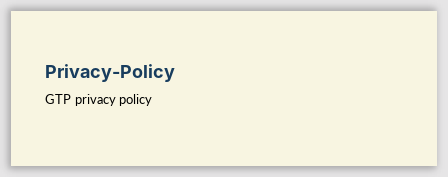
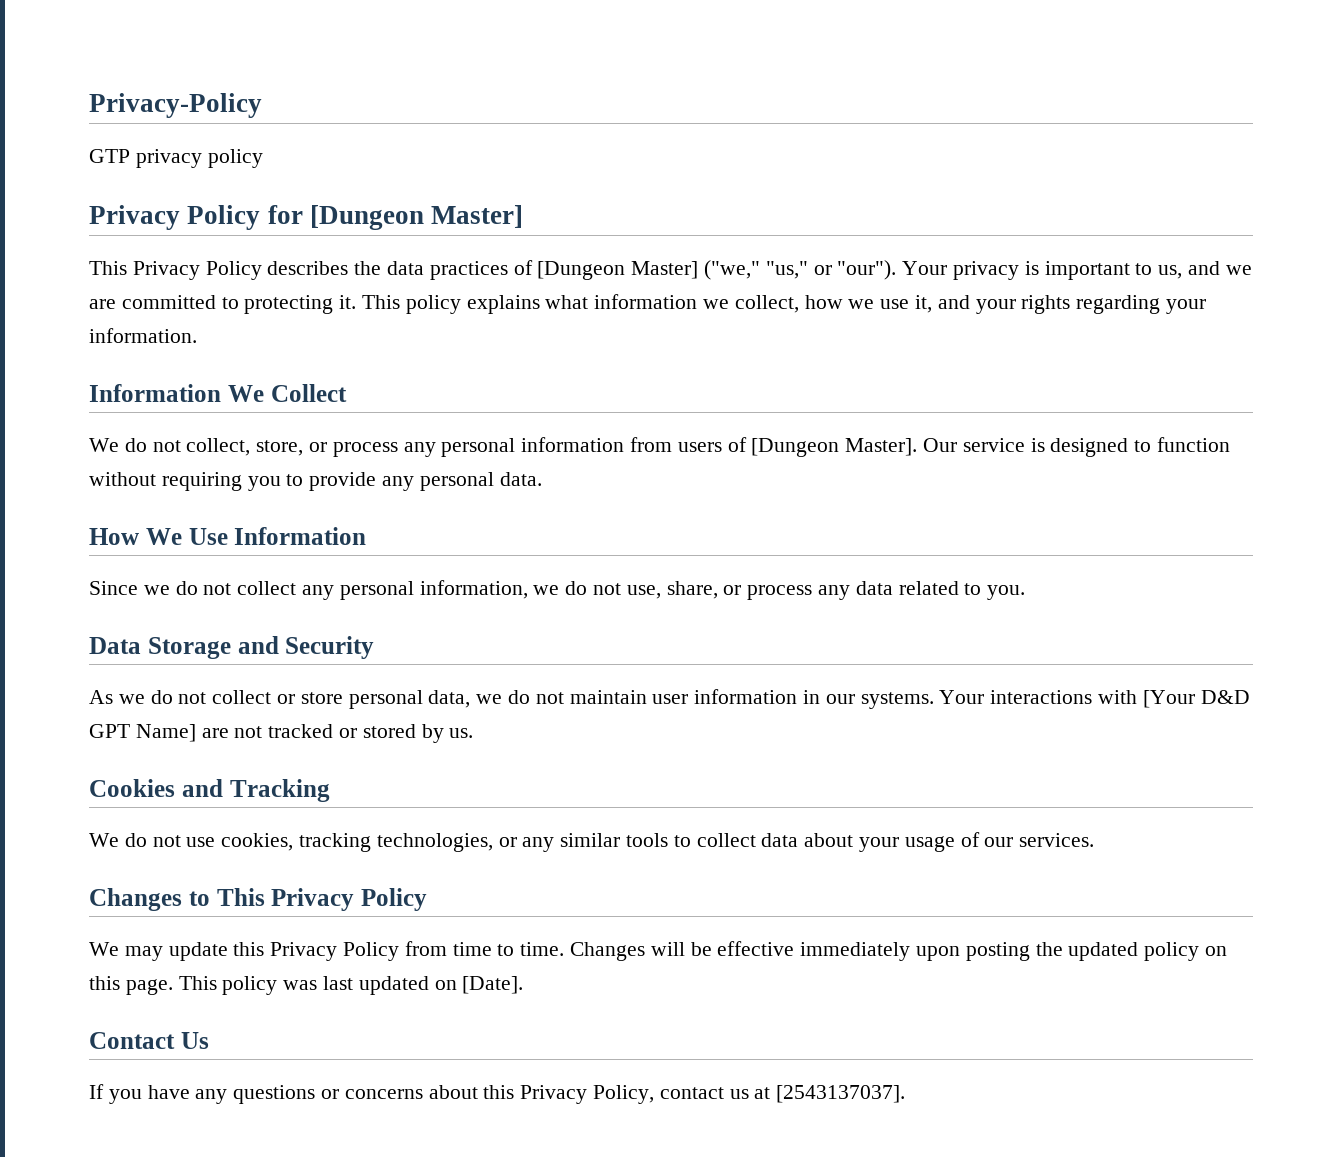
+ Privacy Policy for [Dungeon Master]
+ This Privacy Policy describes the data practices of [Dungeon Master] ("we," "us," or "our"). Your privacy is important to us, and we are committed to protecting it. This policy explains what information we collect, how we use it, and your rights regarding your information.
+ Information We Collect
+ We do not collect, store, or process any personal information from users of [Dungeon Master]. Our service is designed to function without requiring you to provide any personal data.
+ How We Use Information
+ Since we do not collect any personal information, we do not use, share, or process any data related to you.
+ Data Storage and Security
+ As we do not collect or store personal data, we do not maintain user information in our systems. Your interactions with [Your D&D GPT Name] are not tracked or stored by us.
+ Cookies and Tracking
+ We do not use cookies, tracking technologies, or any similar tools to collect data about your usage of our services.
+ Changes to This Privacy Policy
+ We may update this Privacy Policy from time to time. Changes will be effective immediately upon posting the updated policy on this page. This policy was last updated on [Date].
+ Contact Us
+ If you have any questions or concerns about this Privacy Policy, contact us at [2543137037].

